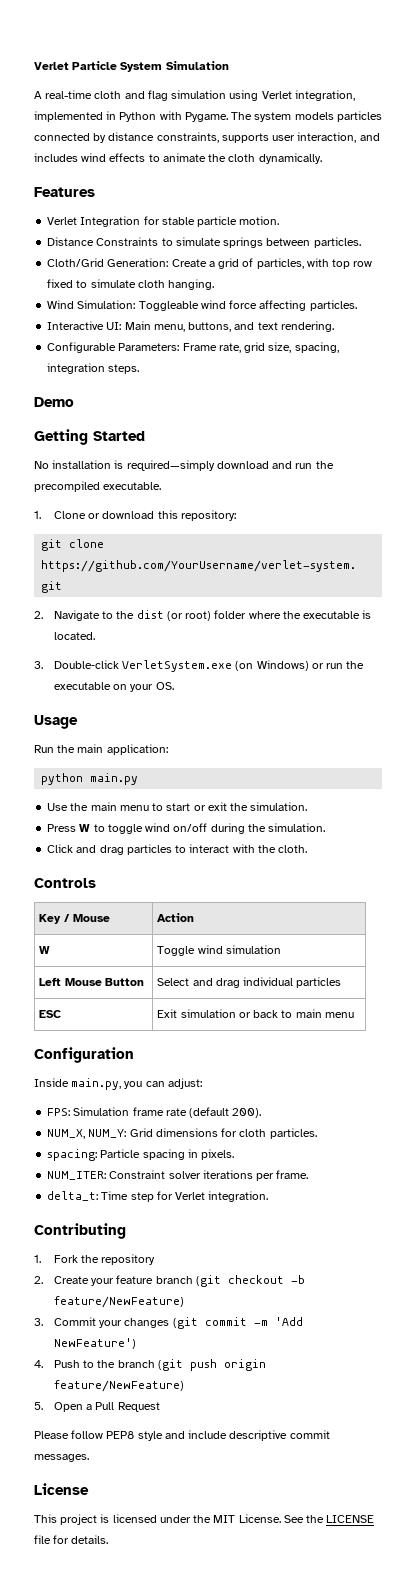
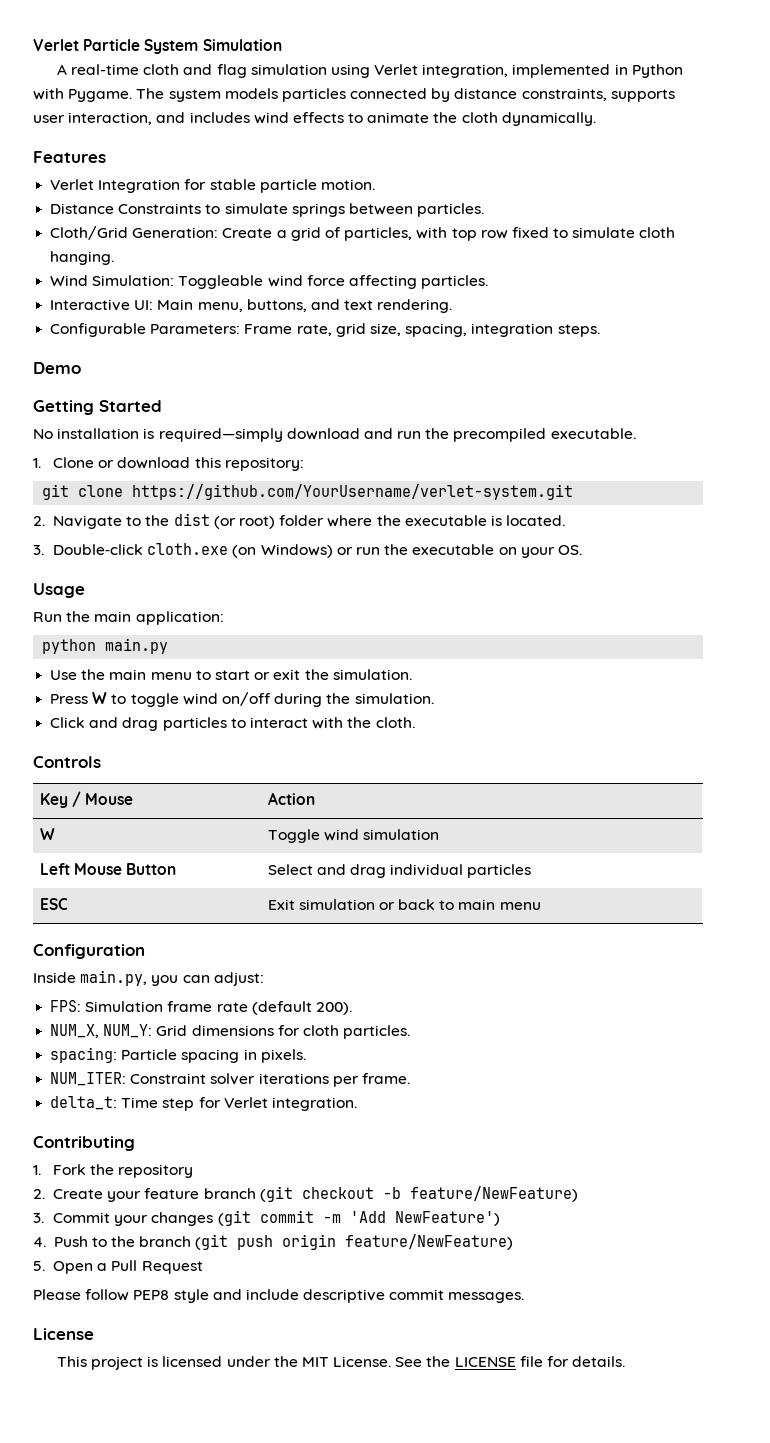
- 3. Double‑click VerletSystem.exe (on Windows) or run the executable on your OS.
+ 3. Double‑click cloth.exe (on Windows) or run the executable on your OS.

